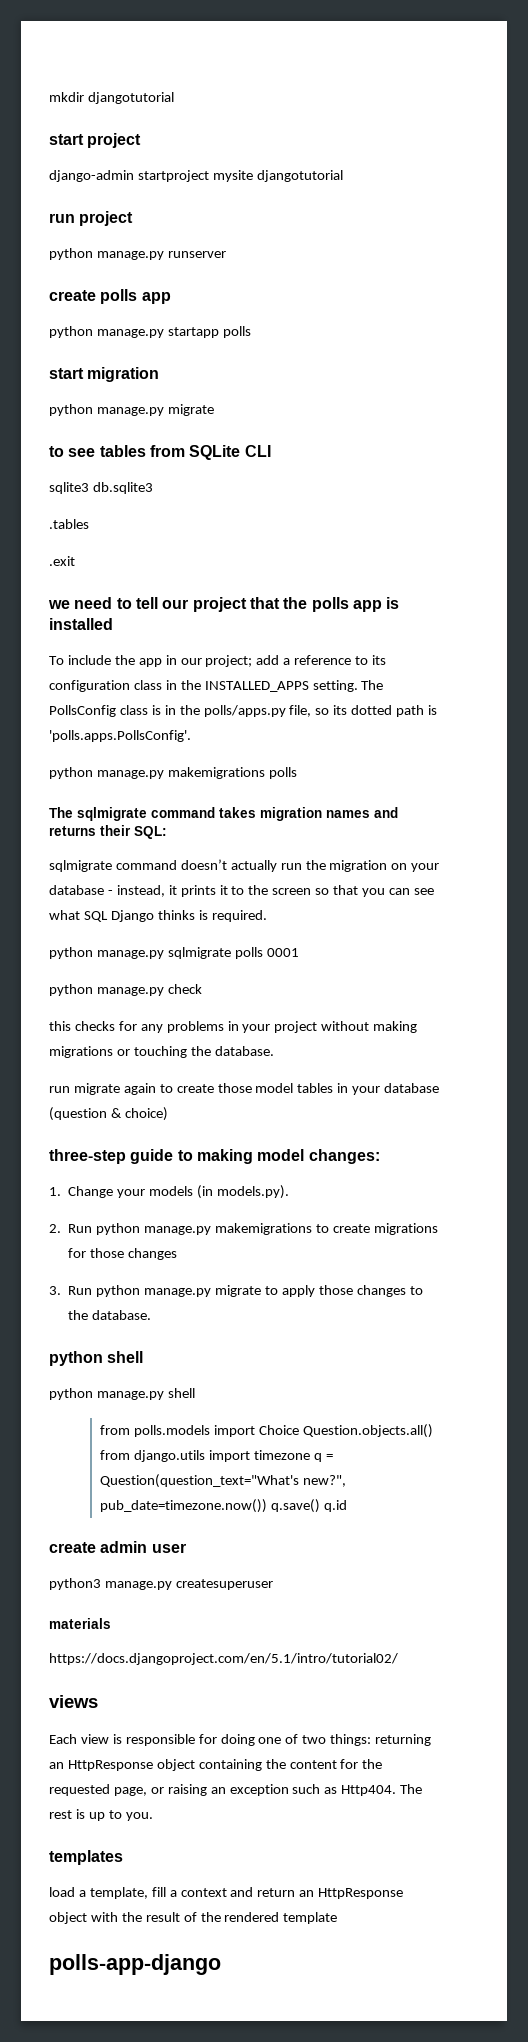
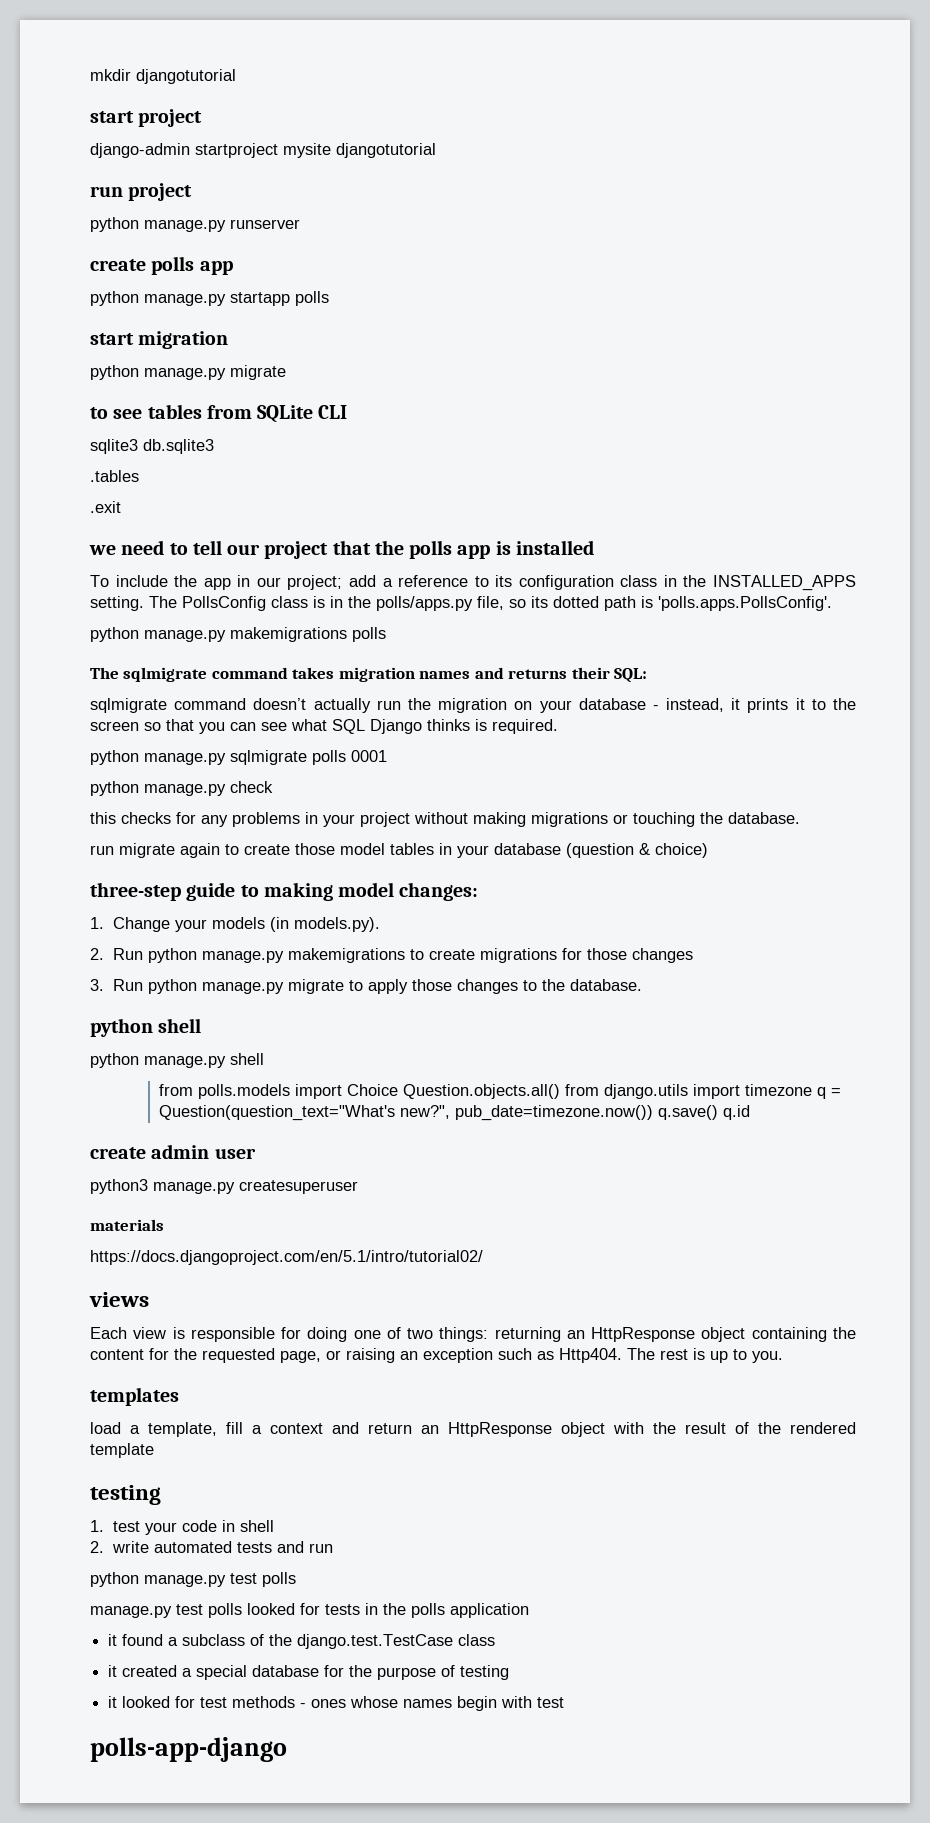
  load a template, fill a context and return an HttpResponse object with the result of the rendered template
+ testing
+ 1. test your code in shell
+ 2. write automated tests and run
+ python manage.py test polls
+ manage.py test polls looked for tests in the polls application
+ it found a subclass of the django.test.TestCase class
+ it created a special database for the purpose of testing
+ it looked for test methods - ones whose names begin with test

